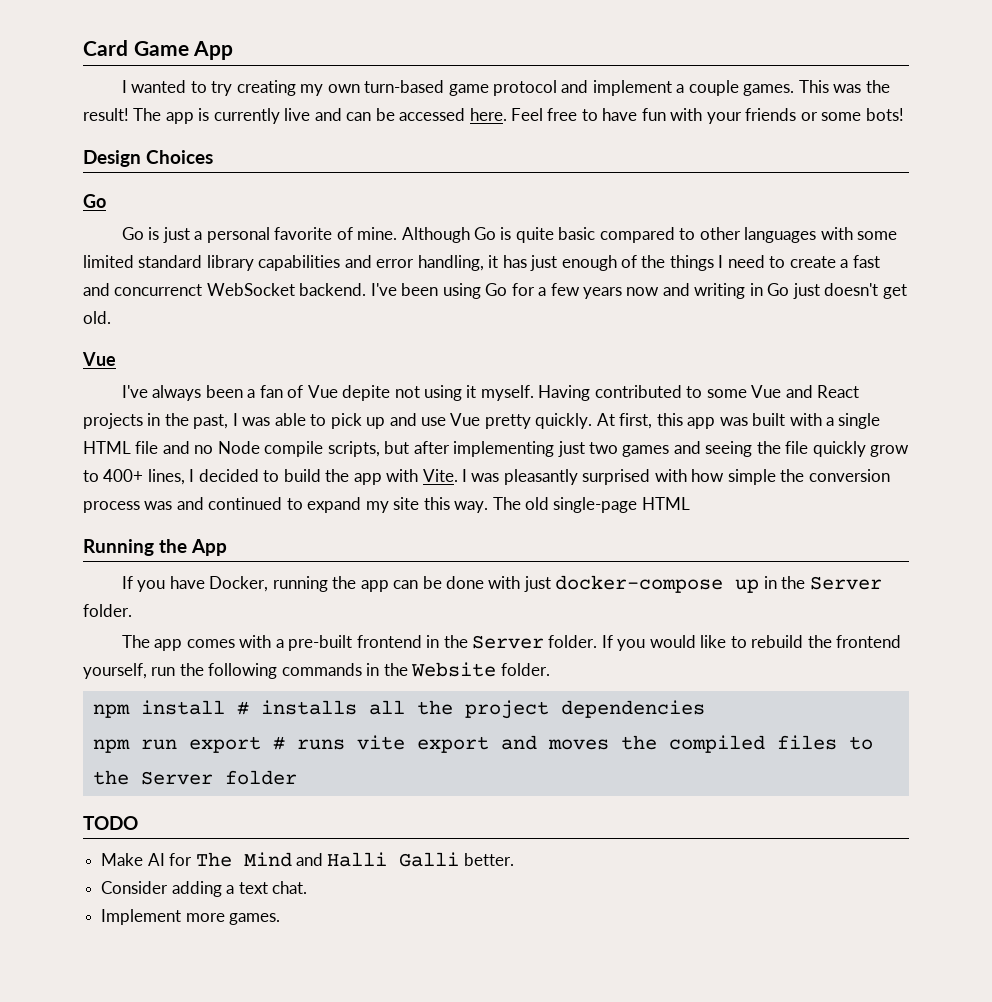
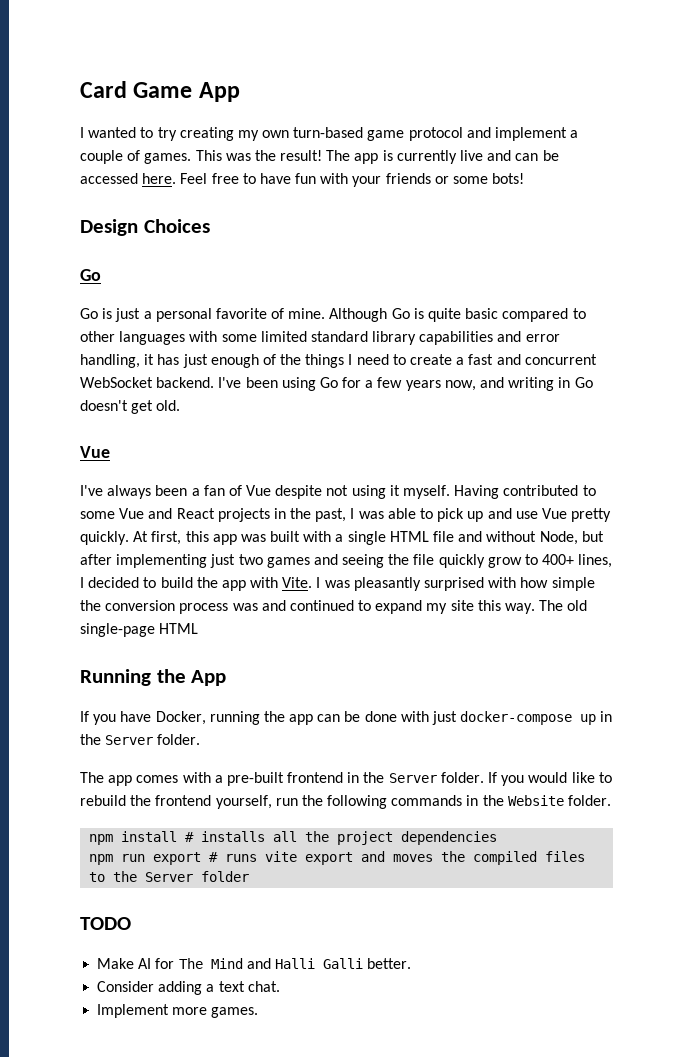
- I wanted to try creating my own turn-based game protocol and implement a couple games.
+ I wanted to try creating my own turn-based game protocol and implement a couple of games.
- Although Go is quite basic compared to other languages with some limited standard library capabilities and error handling, it has just enough of the things I need to create a fast and concurrenct WebSocket backend.
+ Although Go is quite basic compared to other languages with some limited standard library capabilities and error handling, it has just enough of the things I need to create a fast and concurrent WebSocket backend.
- I've been using Go for a few years now and writing in Go just doesn't get old.
+ I've been using Go for a few years now, and writing in Go doesn't get old.
- I've always been a fan of Vue depite not using it myself.
+ I've always been a fan of Vue despite not using it myself.
- At first, this app was built with a single HTML file and no Node compile scripts, but after implementing just two games and seeing the file quickly grow to 400+ lines, I decided to build the app with Vite.
+ At first, this app was built with a single HTML file and without Node, but after implementing just two games and seeing the file quickly grow to 400+ lines, I decided to build the app with Vite.

